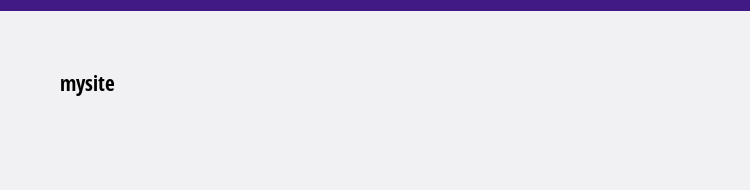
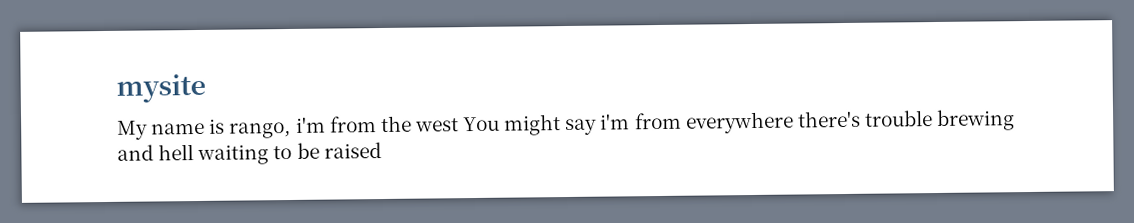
+ My name is rango, i'm from the west You might say i'm from everywhere there's trouble brewing and hell waiting to be raised

